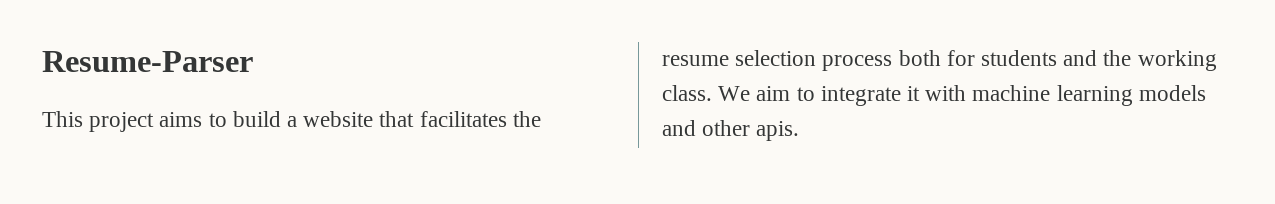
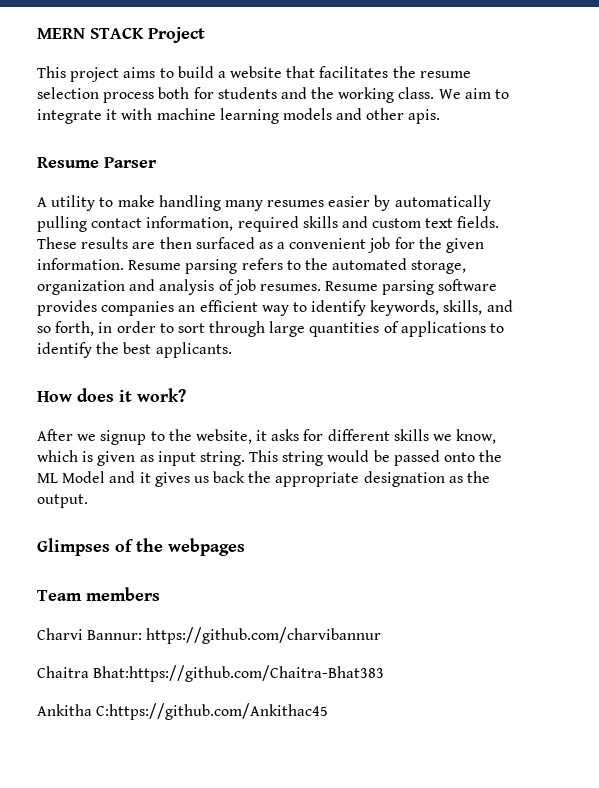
- Resume-Parser
+ MERN STACK Project
+ Resume Parser
+ A utility to make handling many resumes easier by automatically pulling contact information, required skills and custom text fields. These results are then surfaced as a convenient job for the given information. Resume parsing refers to the automated storage, organization and analysis of job resumes. Resume parsing software provides companies an efficient way to identify keywords, skills, and so forth, in order to sort through large quantities of applications to identify the best applicants.
+ How does it work?
+ After we signup to the website, it asks for different skills we know, which is given as input string. This string would be passed onto the ML Model and it gives us back the appropriate designation as the output.
+ Glimpses of the webpages
+ Team members
+ Charvi Bannur: https://github.com/charvibannur
+ Chaitra Bhat:https://github.com/Chaitra-Bhat383
+ Ankitha C:https://github.com/Ankithac45

